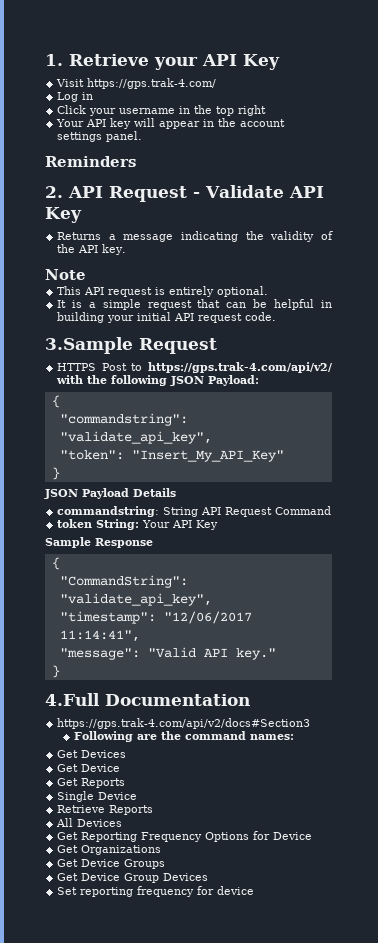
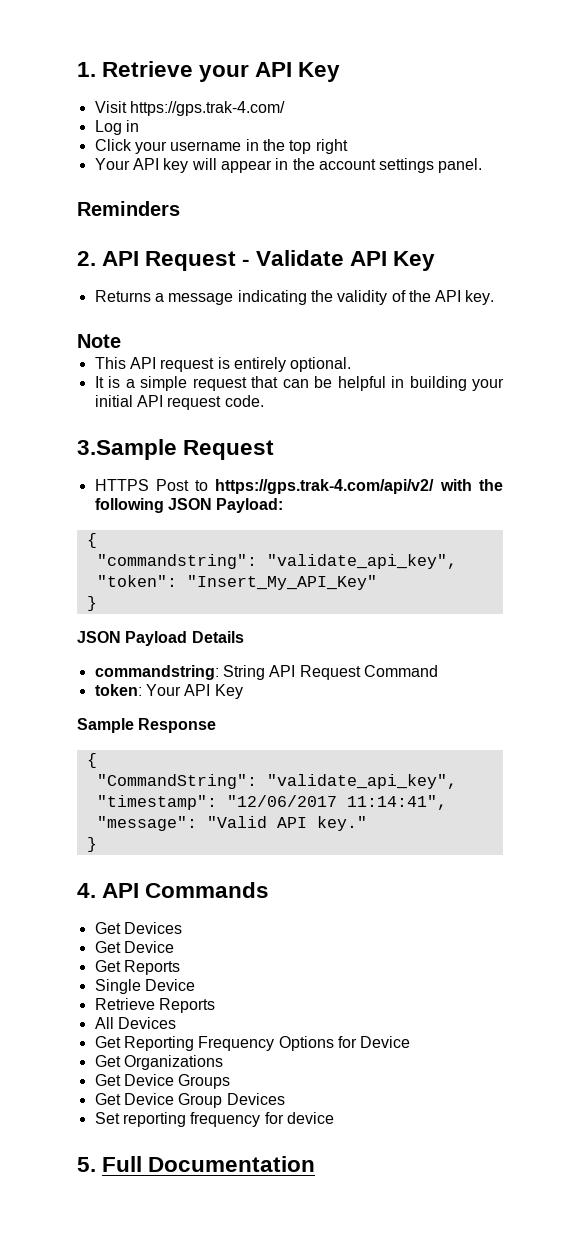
- token String: Your API Key
+ token: Your API Key
- 4.Full Documentation
- https://gps.trak-4.com/api/v2/docs#Section3
- Following are the command names:
+ 4. API Commands
+ 5. Full Documentation

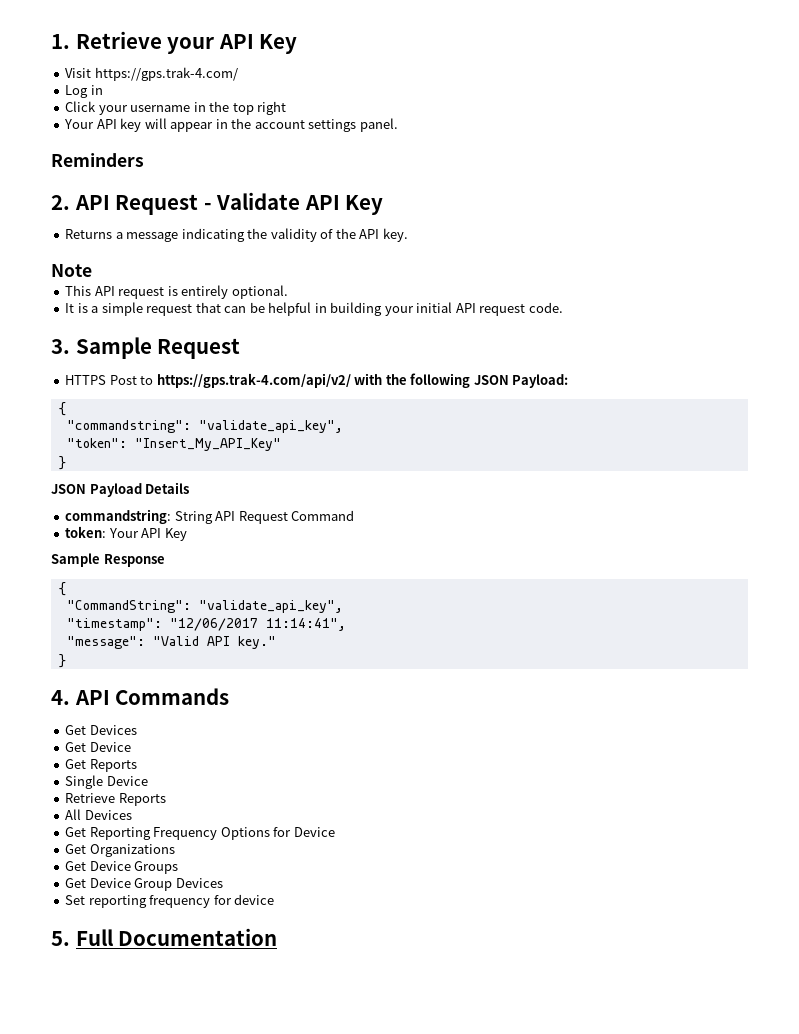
- 3.Sample Request
+ 3. Sample Request

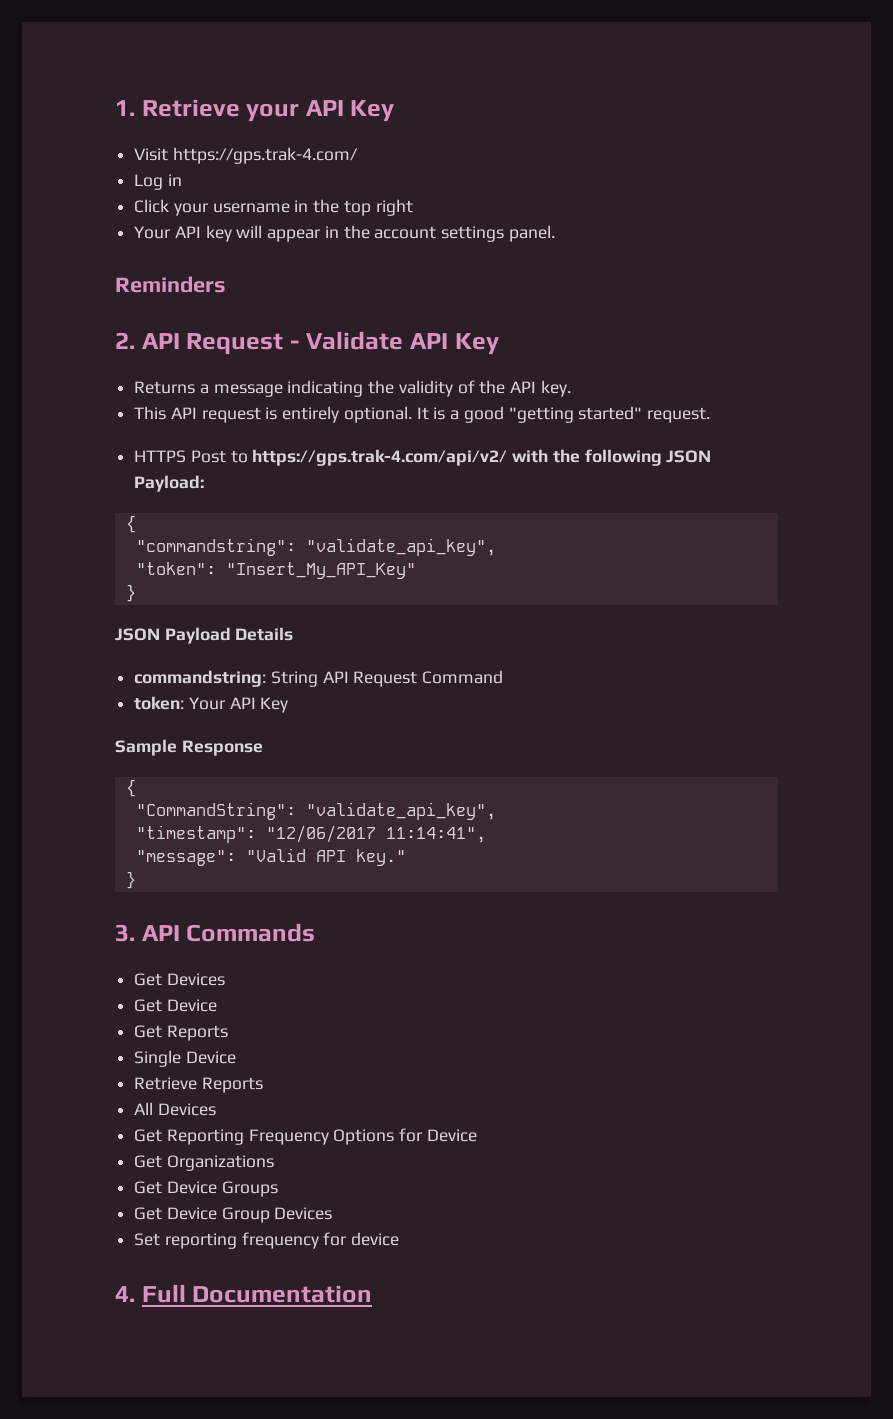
- Note
- This API request is entirely optional.
- It is a simple request that can be helpful in building your initial API request code.
- 3. Sample Request
+ This API request is entirely optional. It is a good "getting started" request.
- 4. API Commands
+ 3. API Commands
- 5. Full Documentation
+ 4. Full Documentation

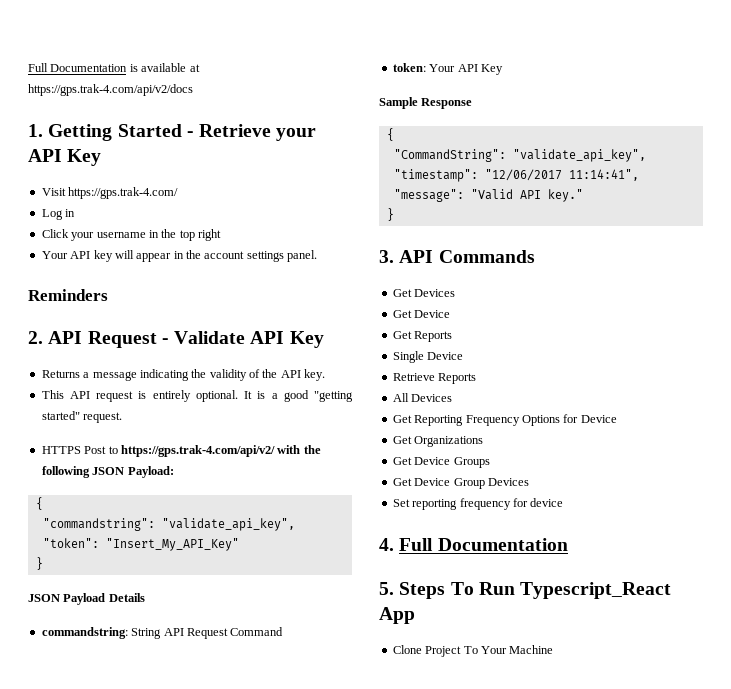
- 1. Retrieve your API Key
+ Full Documentation is available at https://gps.trak-4.com/api/v2/docs
+ 1. Getting Started - Retrieve your API Key
+ 5. Steps To Run Typescript_React App
+ Clone Project To Your Machine

